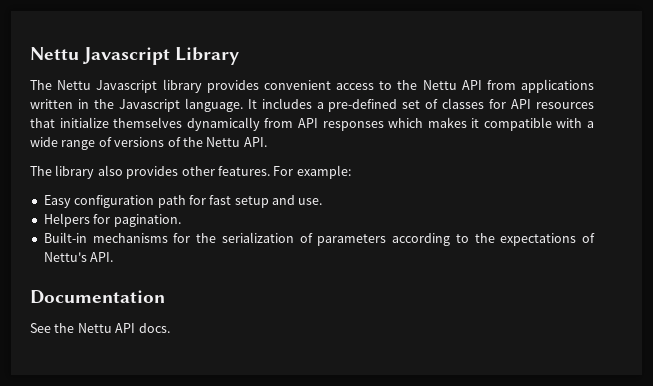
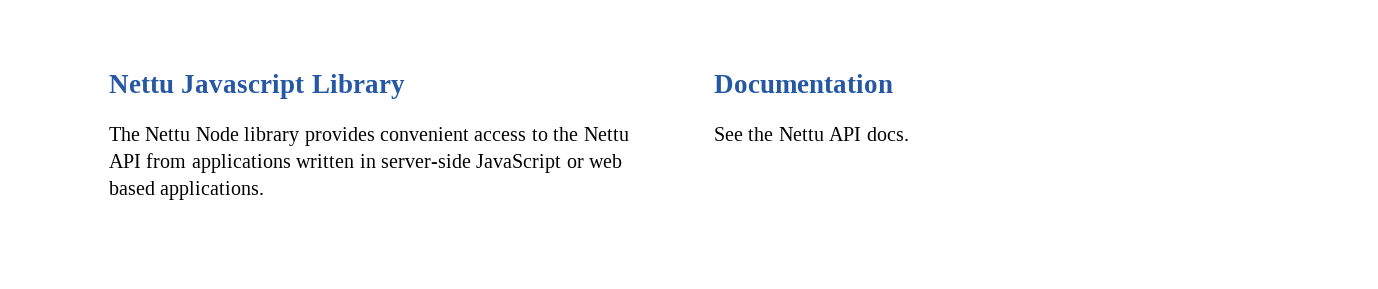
- The Nettu Javascript library provides convenient access to the Nettu API from applications written in the Javascript language. It includes a pre-defined set of classes for API resources that initialize themselves dynamically from API responses which makes it compatible with a wide range of versions of the Nettu API.
- The library also provides other features. For example:
- Easy configuration path for fast setup and use.
- Helpers for pagination.
- Built-in mechanisms for the serialization of parameters according to the expectations of Nettu's API.
+ The Nettu Node library provides convenient access to the Nettu API from applications written in server-side JavaScript or web based applications.

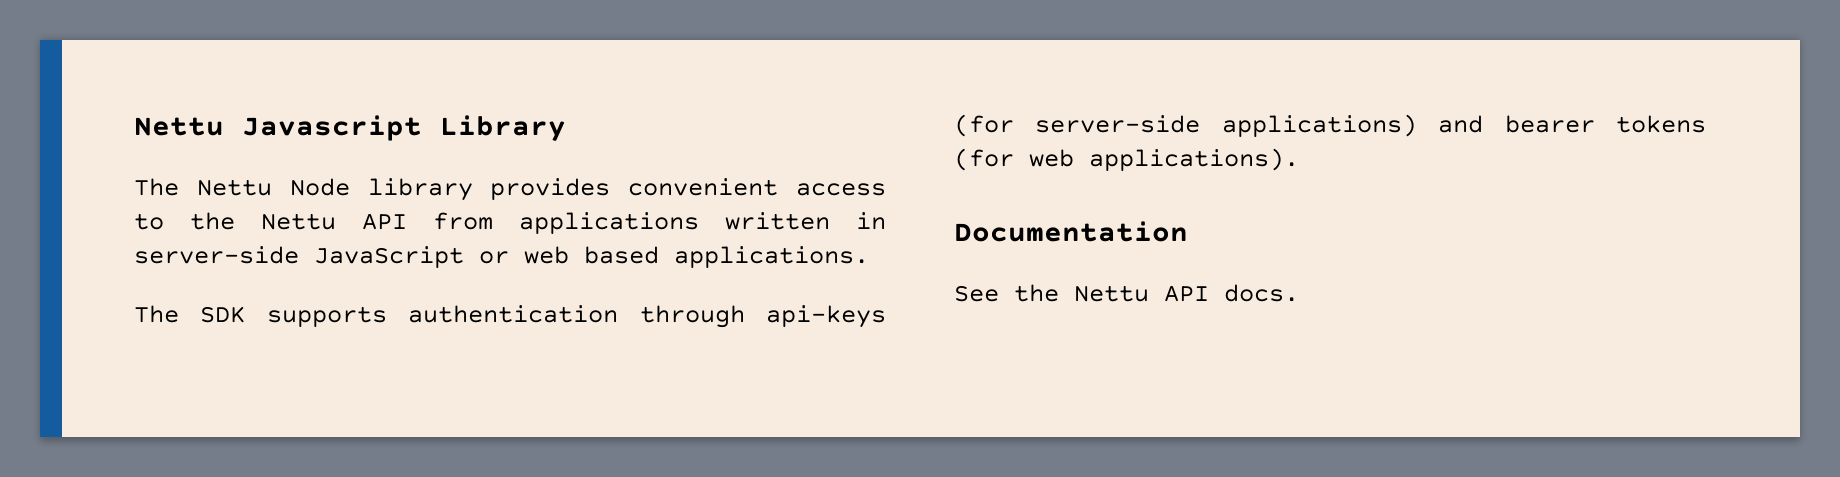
+ The SDK supports authentication through api-keys (for server-side applications) and bearer tokens (for web applications).

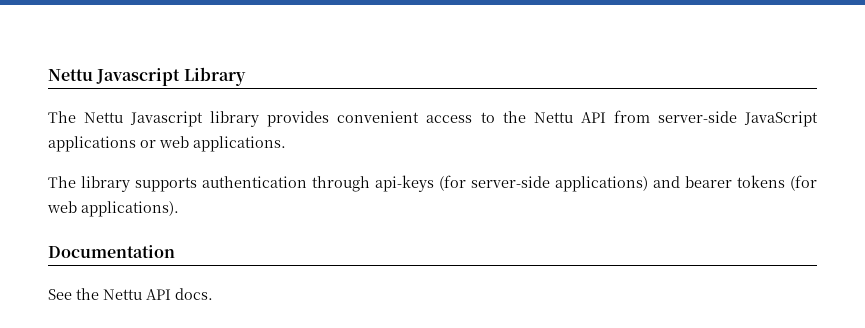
- The Nettu Node library provides convenient access to the Nettu API from applications written in server-side JavaScript or web based applications.
+ The Nettu Javascript library provides convenient access to the Nettu API from server-side JavaScript applications or web applications.
- The SDK supports authentication through api-keys (for server-side applications) and bearer tokens (for web applications).
+ The library supports authentication through api-keys (for server-side applications) and bearer tokens (for web applications).

